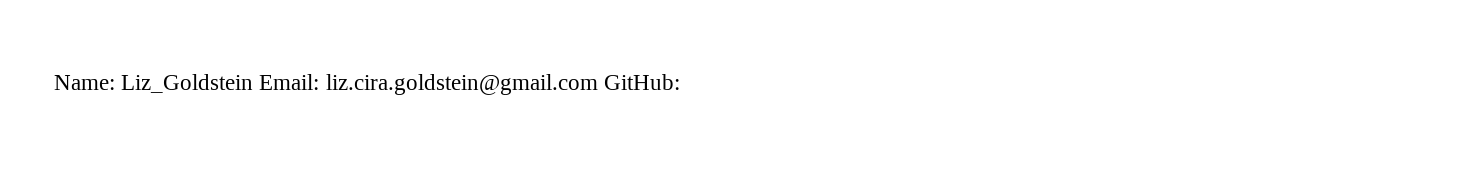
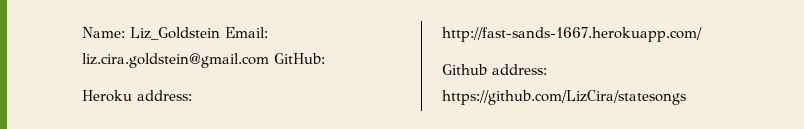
+ Heroku address: http://fast-sands-1667.herokuapp.com/
+ Github address: https://github.com/LizCira/statesongs

